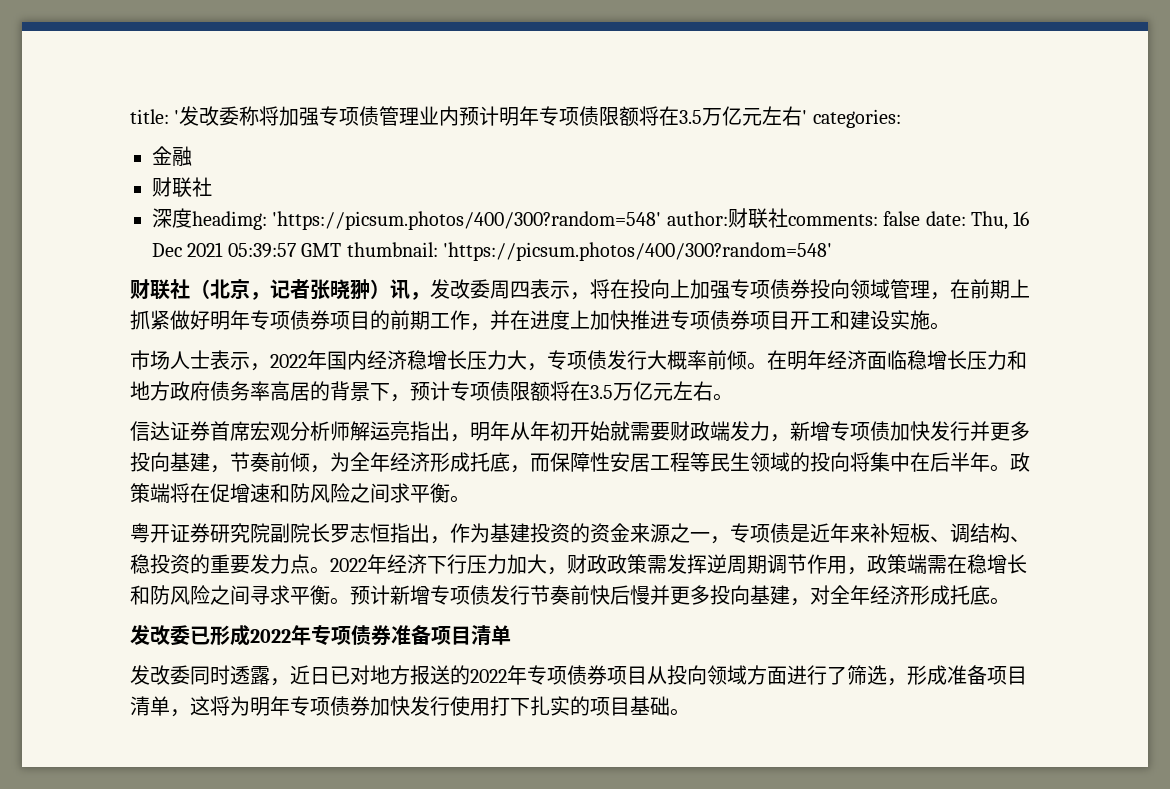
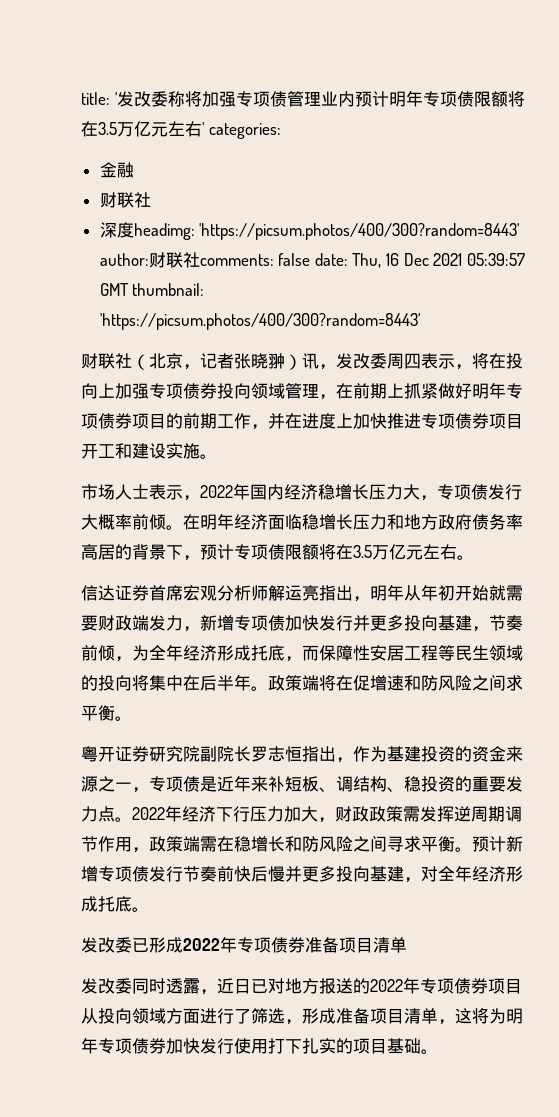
- 深度headimg: 'https://picsum.photos/400/300?random=548' author:财联社comments: false date: Thu, 16 Dec 2021 05:39:57 GMT thumbnail: 'https://picsum.photos/400/300?random=548'
+ 深度headimg: 'https://picsum.photos/400/300?random=8443' author:财联社comments: false date: Thu, 16 Dec 2021 05:39:57 GMT thumbnail: 'https://picsum.photos/400/300?random=8443'

